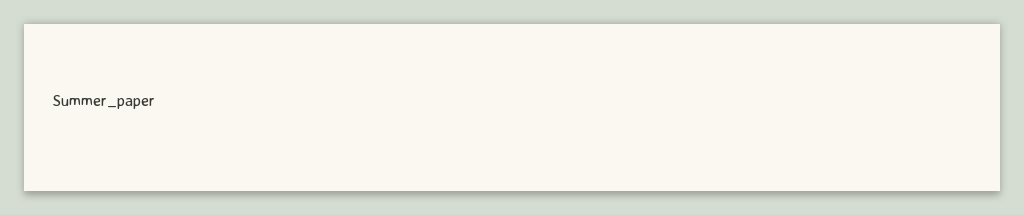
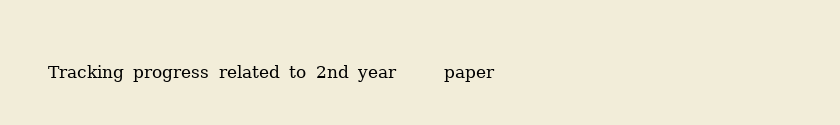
- Summer_paper
+ Tracking progress related to 2nd year paper

